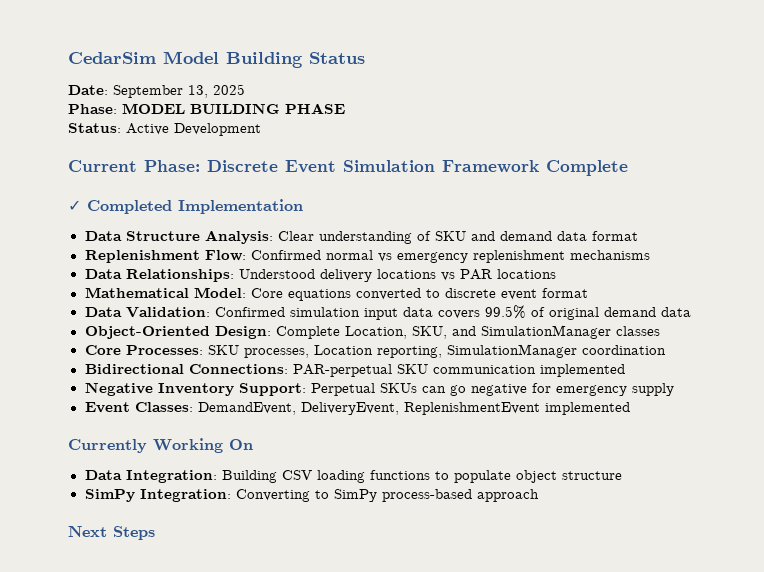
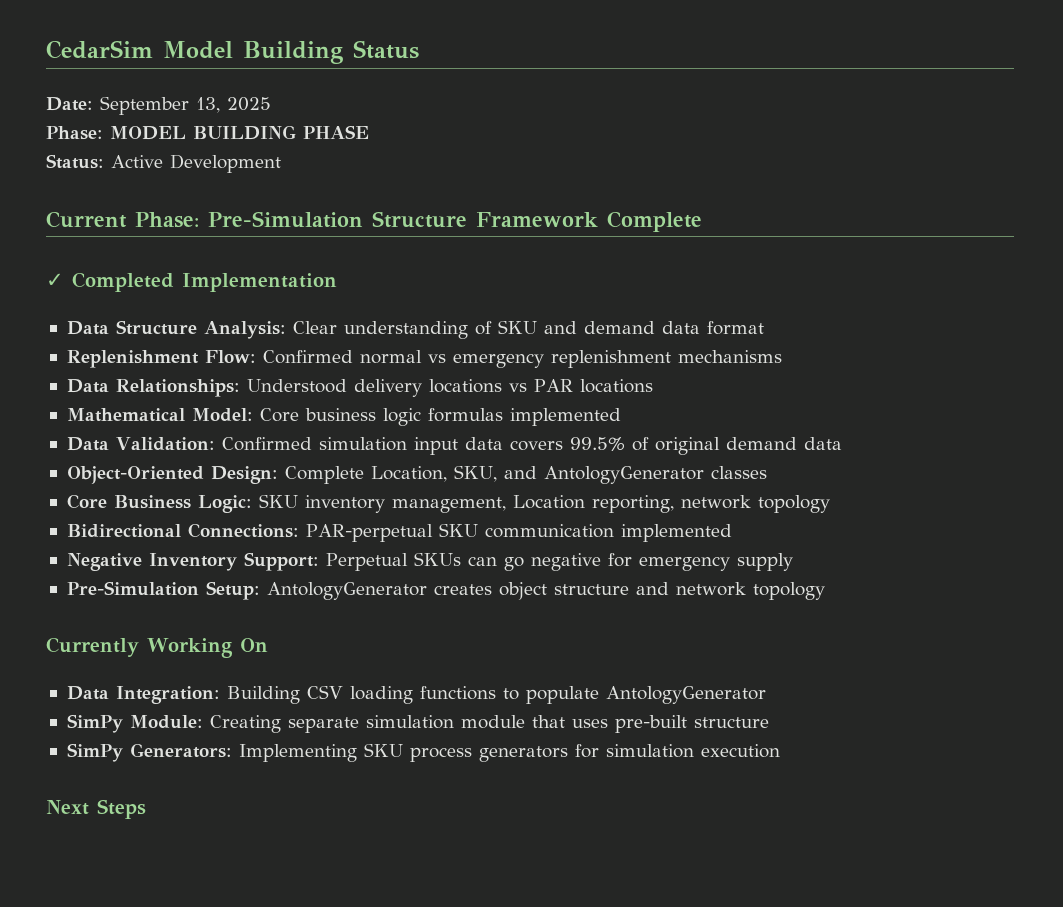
- Current Phase: Discrete Event Simulation Framework Complete
+ Current Phase: Pre-Simulation Structure Framework Complete
- Mathematical Model: Core equations converted to discrete event format
+ Mathematical Model: Core business logic formulas implemented
- Object-Oriented Design: Complete Location, SKU, and SimulationManager classes
+ Object-Oriented Design: Complete Location, SKU, and AntologyGenerator classes
- Core Processes: SKU processes, Location reporting, SimulationManager coordination
+ Core Business Logic: SKU inventory management, Location reporting, network topology
- Event Classes: DemandEvent, DeliveryEvent, ReplenishmentEvent implemented
+ Pre-Simulation Setup: AntologyGenerator creates object structure and network topology
- Data Integration: Building CSV loading functions to populate object structure
- SimPy Integration: Converting to SimPy process-based approach
+ Data Integration: Building CSV loading functions to populate AntologyGenerator
+ SimPy Module: Creating separate simulation module that uses pre-built structure
+ SimPy Generators: Implementing SKU process generators for simulation execution

